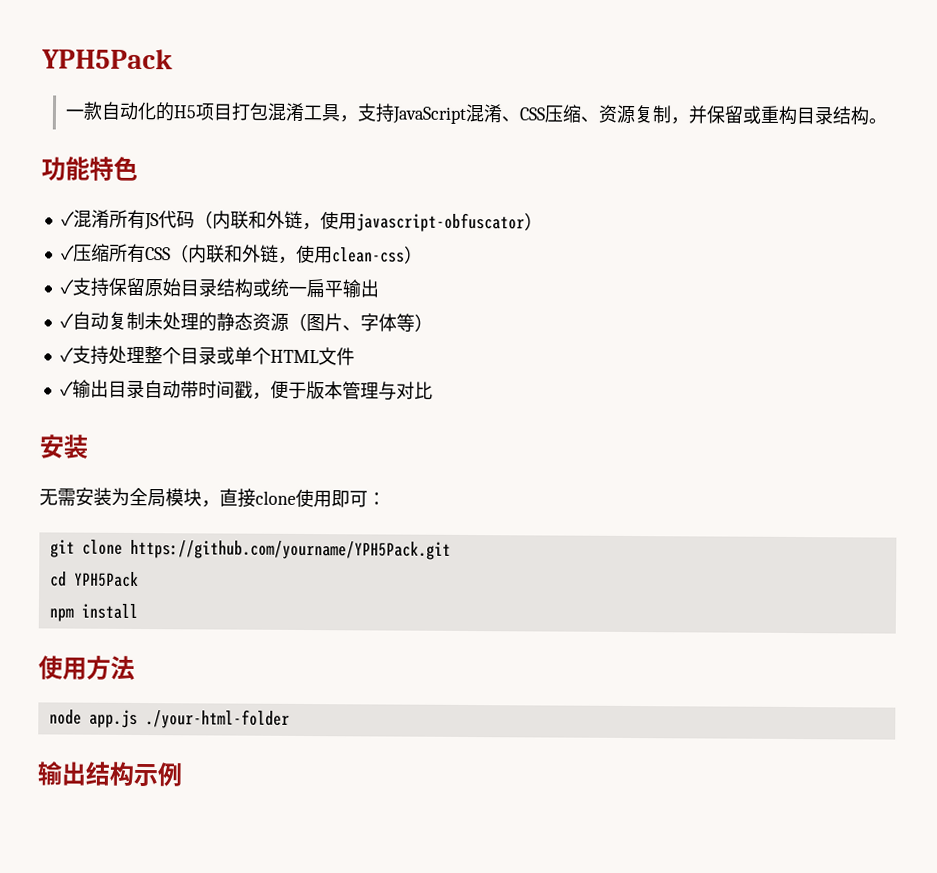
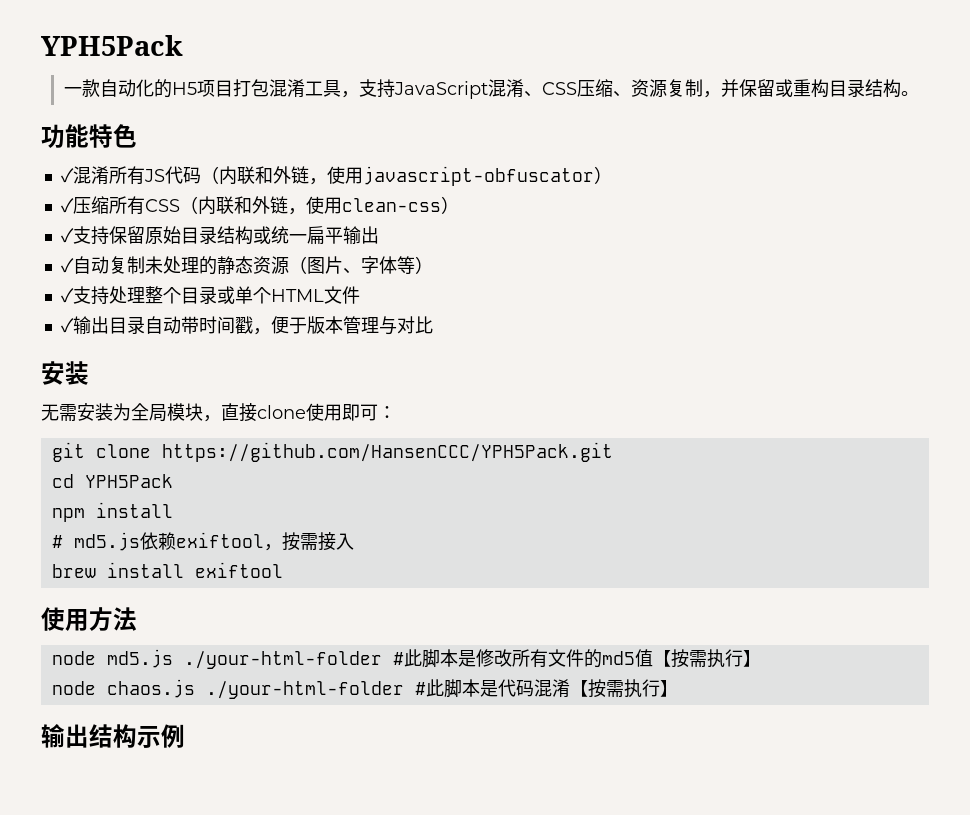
- git clone https://github.com/yourname/YPH5Pack.git
+ git clone https://github.com/HansenCCC/YPH5Pack.git
+ # md5.js依赖exiftool，按需接入
+ brew install exiftool
- node app.js ./your-html-folder
+ node md5.js ./your-html-folder #此脚本是修改所有文件的md5值【按需执行】
+ node chaos.js ./your-html-folder #此脚本是代码混淆【按需执行】

